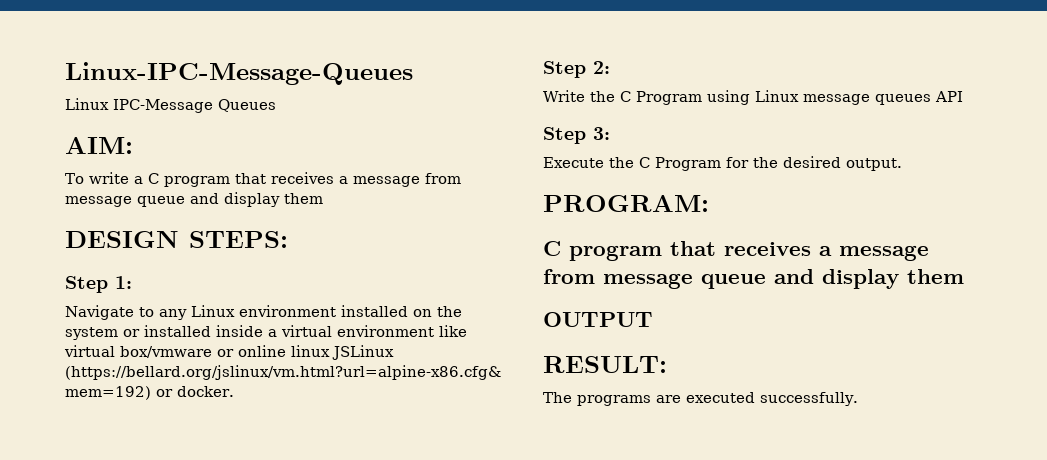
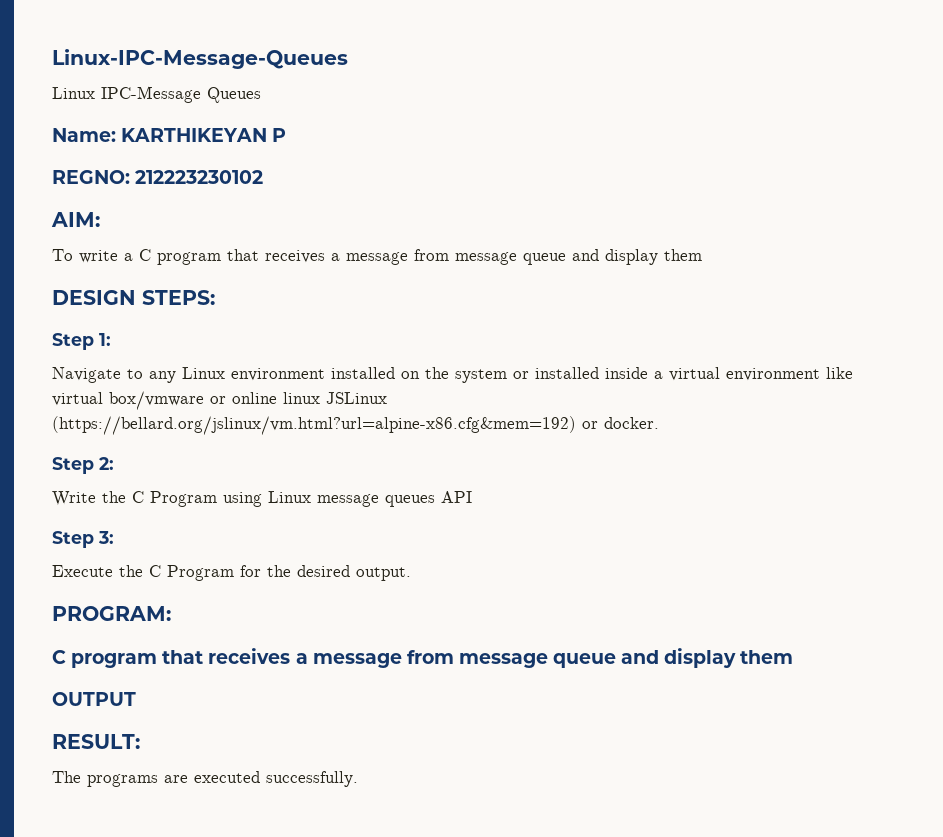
+ Name: KARTHIKEYAN P
+ REGNO: 212223230102

